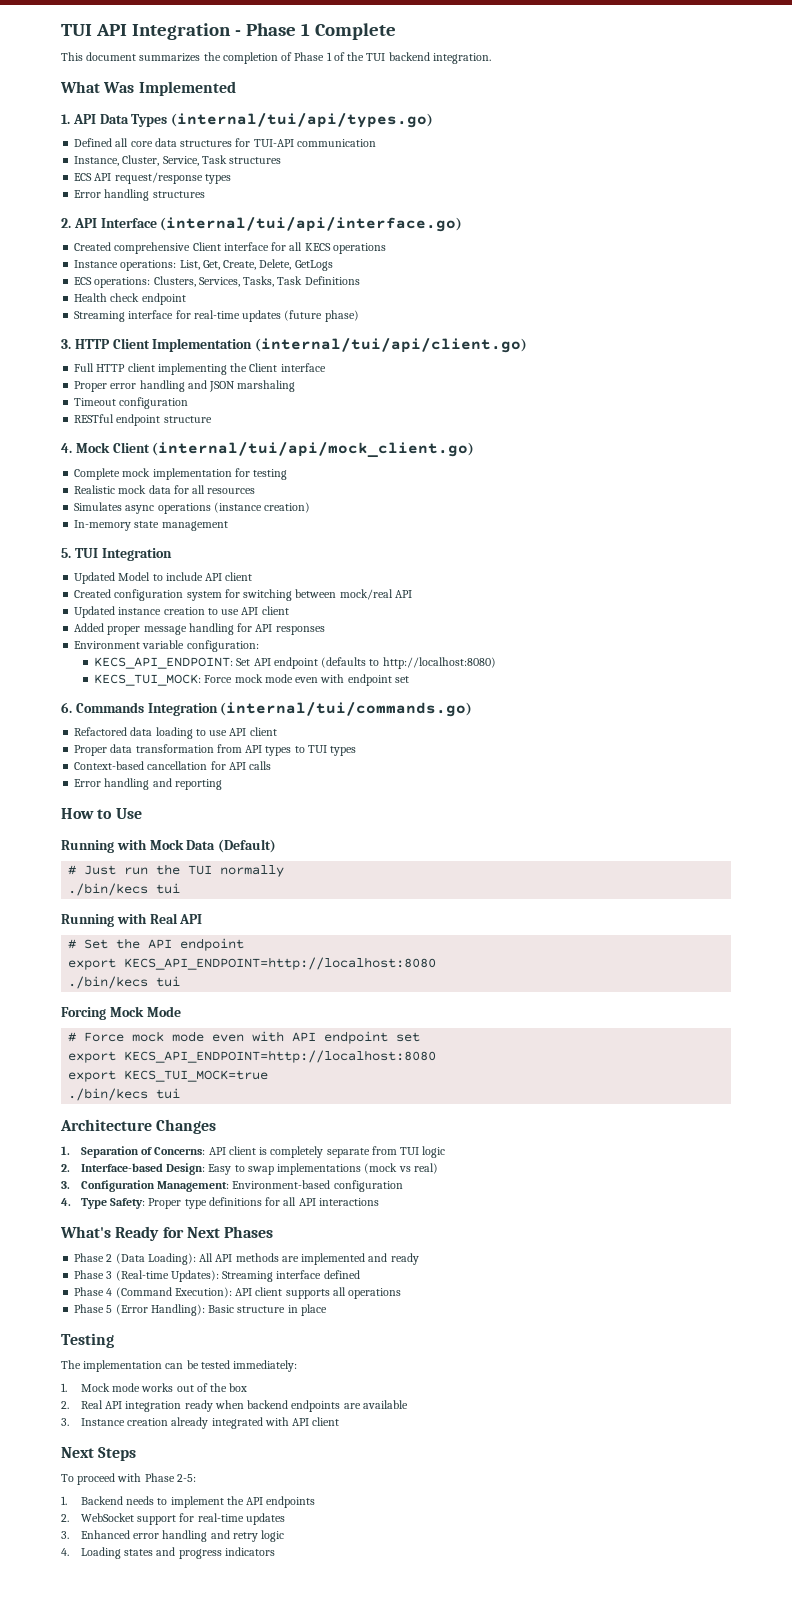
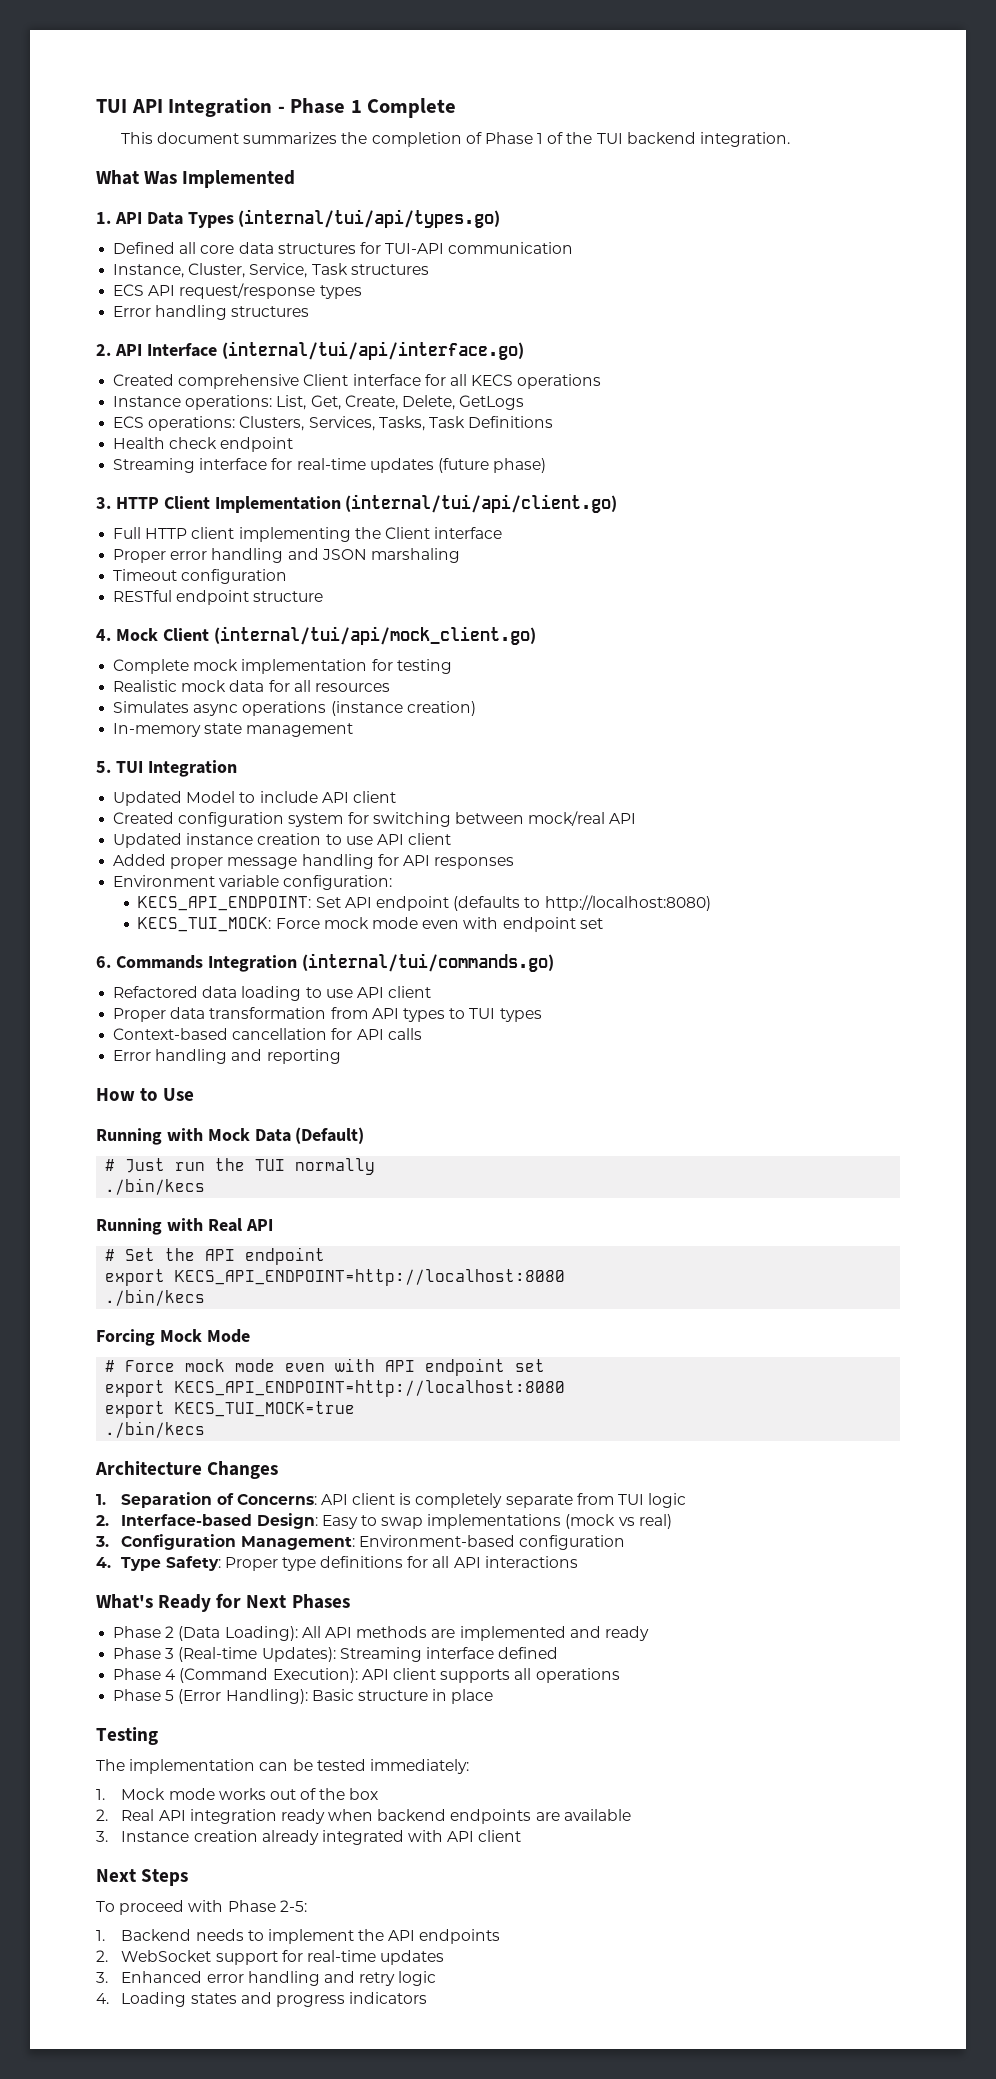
  # Just run the TUI normally
- ./bin/kecs tui
+ ./bin/kecs
  # Set the API endpoint
  export KECS_API_ENDPOINT=http://localhost:8080
- ./bin/kecs tui
+ ./bin/kecs
  export KECS_TUI_MOCK=true
- ./bin/kecs tui
+ ./bin/kecs

